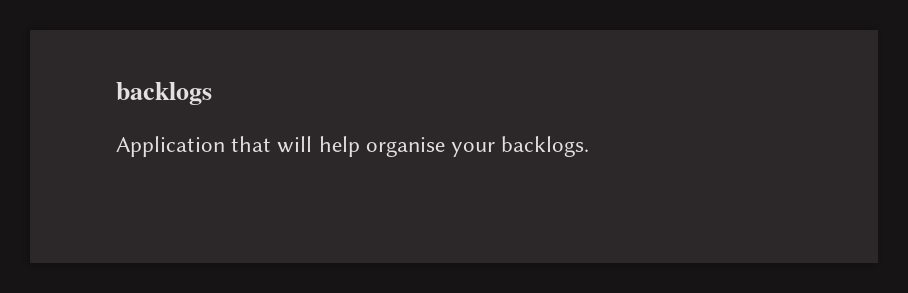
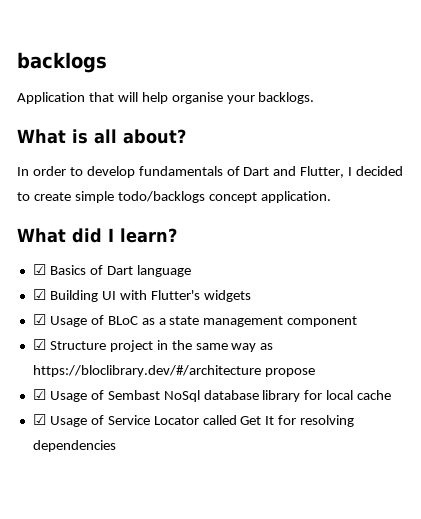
+ What is all about?
+ In order to develop fundamentals of Dart and Flutter, I decided to create simple todo/backlogs concept application.
+ What did I learn?
+ ☑ Basics of Dart language
+ ☑ Building UI with Flutter's widgets
+ ☑ Usage of BLoC as a state management component
+ ☑ Structure project in the same way as https://bloclibrary.dev/#/architecture propose
+ ☑ Usage of Sembast NoSql database library for local cache
+ ☑ Usage of Service Locator called Get It for resolving dependencies

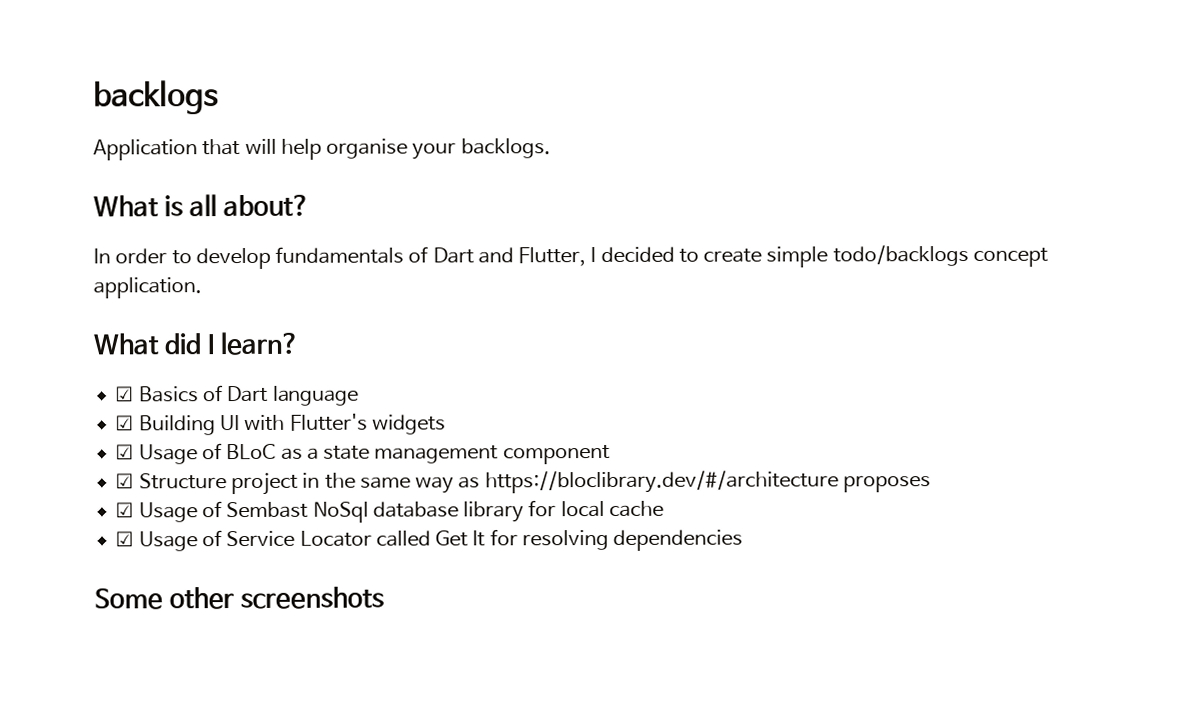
- ☑ Structure project in the same way as https://bloclibrary.dev/#/architecture propose
+ ☑ Structure project in the same way as https://bloclibrary.dev/#/architecture proposes
+ Some other screenshots

